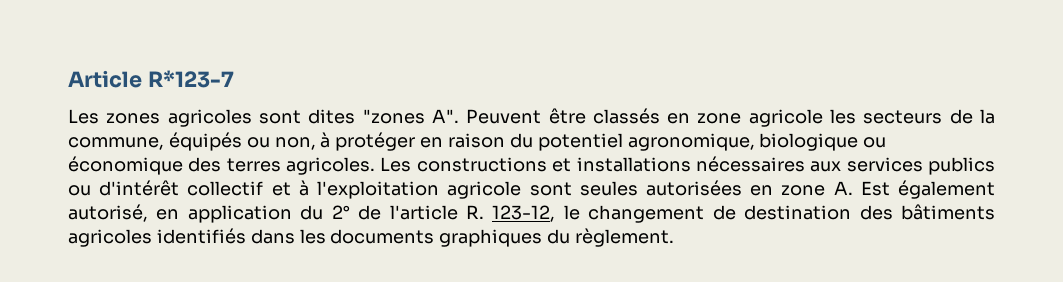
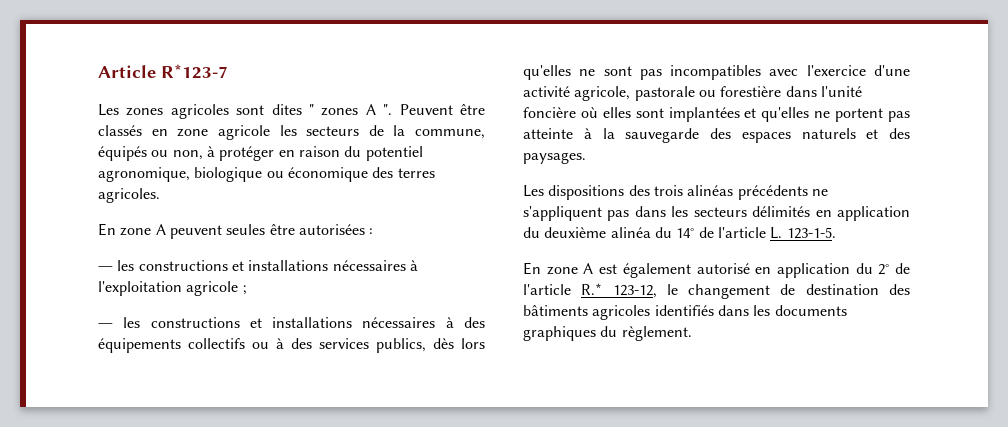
- Les zones agricoles sont dites "zones A". Peuvent être classés en zone agricole les secteurs de la commune, équipés ou non, à protéger en raison du potentiel agronomique, biologique ou économique des terres agricoles. Les constructions et installations nécessaires aux services publics ou d'intérêt collectif et à l'exploitation agricole sont seules autorisées en zone A. Est également autorisé, en application du 2° de l'article R. 123-12, le changement de destination des bâtiments agricoles identifiés dans les documents graphiques du règlement.
+ Les zones agricoles sont dites " zones A ". Peuvent être classés en zone agricole les secteurs de la commune, équipés ou non, à protéger en raison du potentiel agronomique, biologique ou économique des terres agricoles.
+ En zone A peuvent seules être autorisées :
+ ― les constructions et installations nécessaires à l'exploitation agricole ;
+ ― les constructions et installations nécessaires à des équipements collectifs ou à des services publics, dès lors qu'elles ne sont pas incompatibles avec l'exercice d'une activité agricole, pastorale ou forestière dans l'unité foncière où elles sont implantées et qu'elles ne portent pas atteinte à la sauvegarde des espaces naturels et des paysages.
+ Les dispositions des trois alinéas précédents ne s'appliquent pas dans les secteurs délimités en application du deuxième alinéa du 14° de l'article L. 123-1-5.
+ En zone A est également autorisé en application du 2° de l'article R.* 123-12, le changement de destination des bâtiments agricoles identifiés dans les documents graphiques du règlement.

